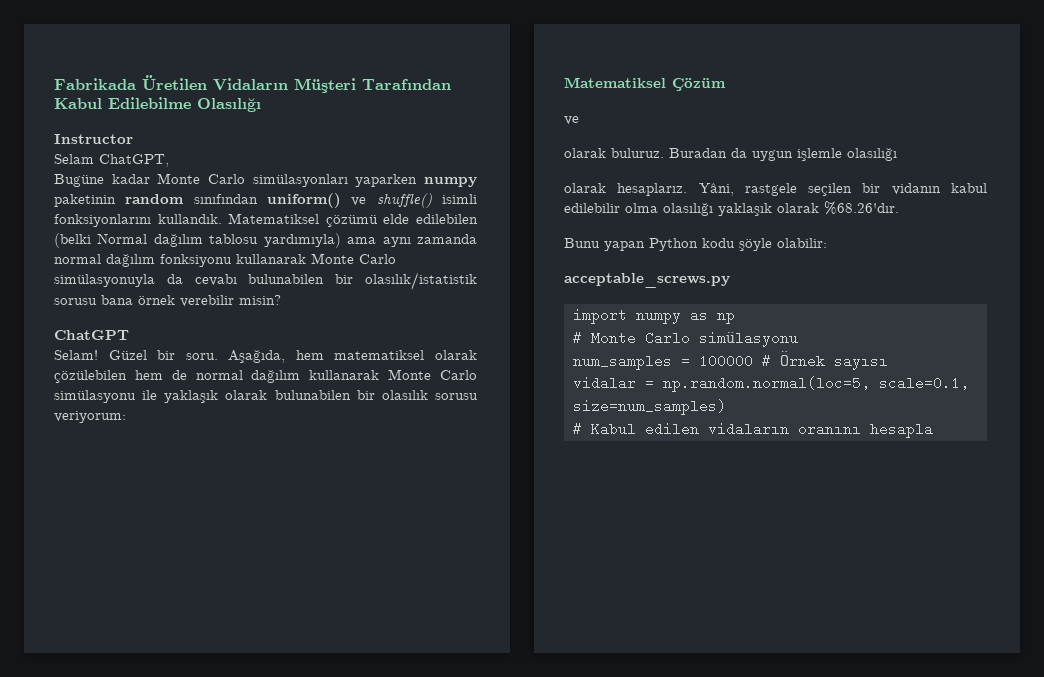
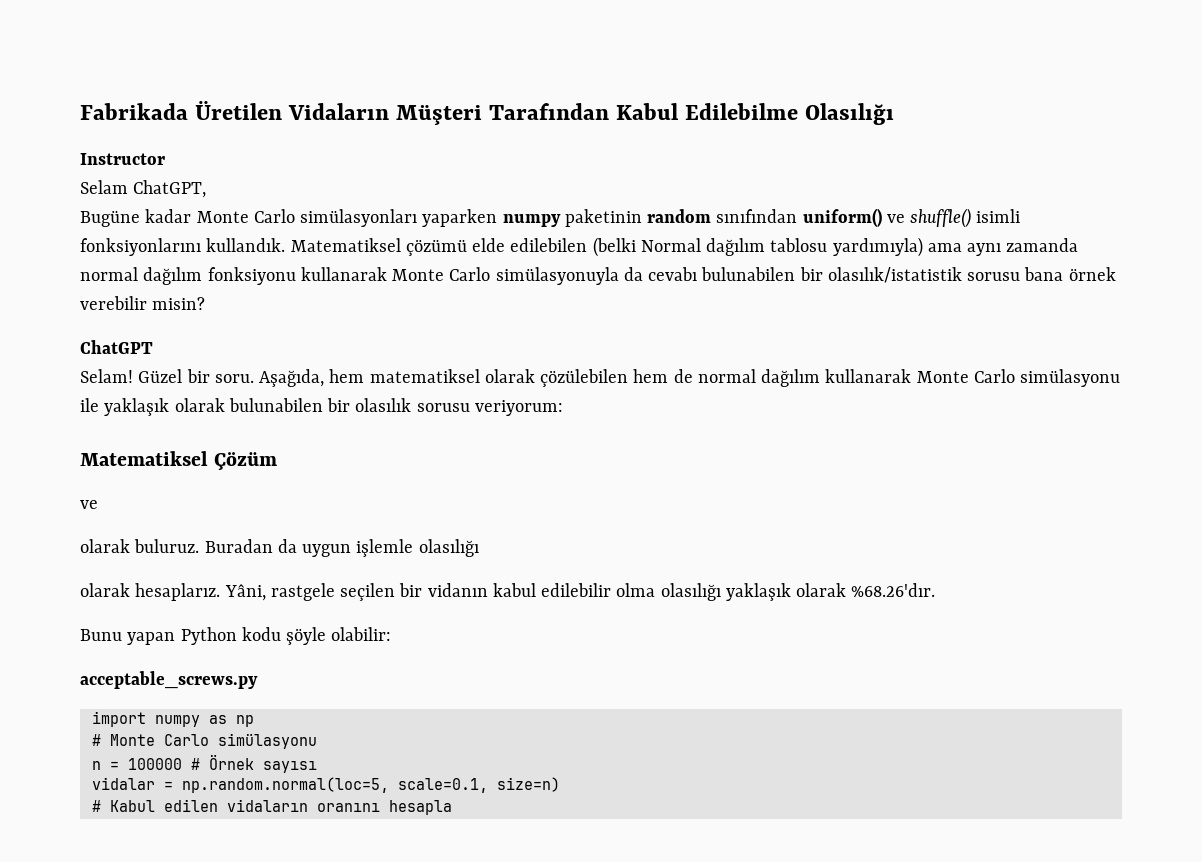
- num_samples = 100000 # Örnek sayısı
+ n = 100000 # Örnek sayısı
- vidalar = np.random.normal(loc=5, scale=0.1, size=num_samples)
+ vidalar = np.random.normal(loc=5, scale=0.1, size=n)

